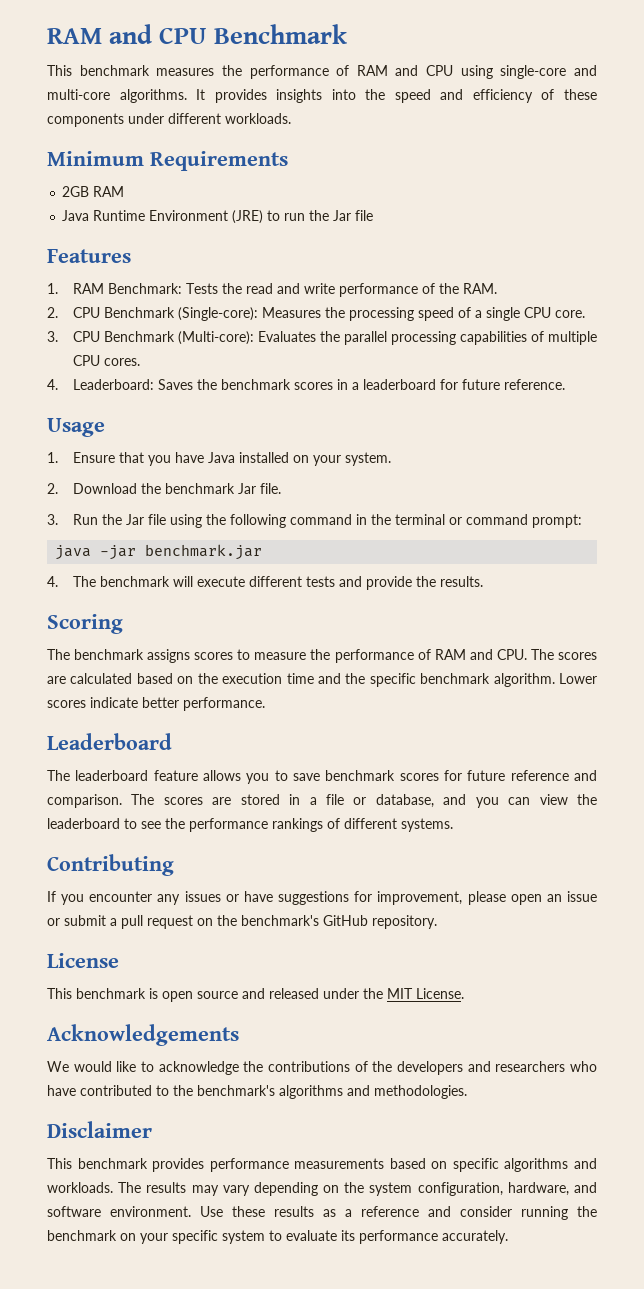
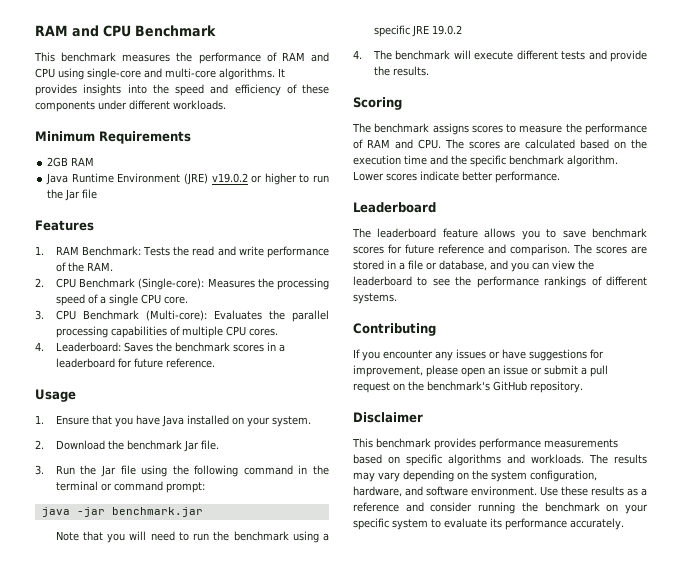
- Java Runtime Environment (JRE) to run the Jar file
+ Java Runtime Environment (JRE) v19.0.2 or higher to run the Jar file
+ Note that you will need to run the benchmark using a specific JRE 19.0.2
- License
- This benchmark is open source and released under the MIT License.
- Acknowledgements
- We would like to acknowledge the contributions of the developers and researchers who have contributed to the benchmark's algorithms and methodologies.

